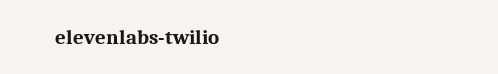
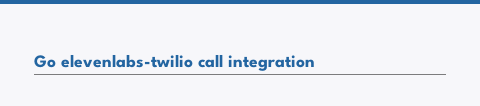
- elevenlabs-twilio
+ Go elevenlabs-twilio call integration

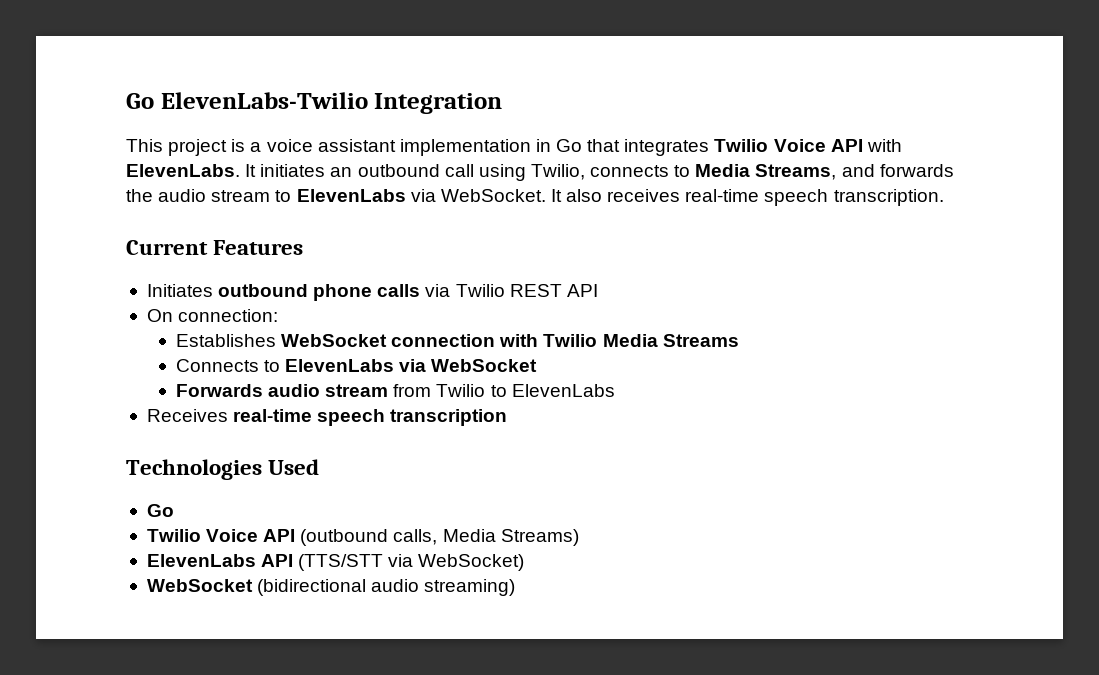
- Go elevenlabs-twilio call integration
+ Go ElevenLabs-Twilio Integration
+ This project is a voice assistant implementation in Go that integrates Twilio Voice API with ElevenLabs. It initiates an outbound call using Twilio, connects to Media Streams, and forwards the audio stream to ElevenLabs via WebSocket. It also receives real-time speech transcription.
+ Current Features
+ Initiates outbound phone calls via Twilio REST API
+ On connection:
+ Establishes WebSocket connection with Twilio Media Streams
+ Connects to ElevenLabs via WebSocket
+ Forwards audio stream from Twilio to ElevenLabs
+ Receives real-time speech transcription
+ Technologies Used
+ Go
+ Twilio Voice API (outbound calls, Media Streams)
+ ElevenLabs API (TTS/STT via WebSocket)
+ WebSocket (bidirectional audio streaming)

